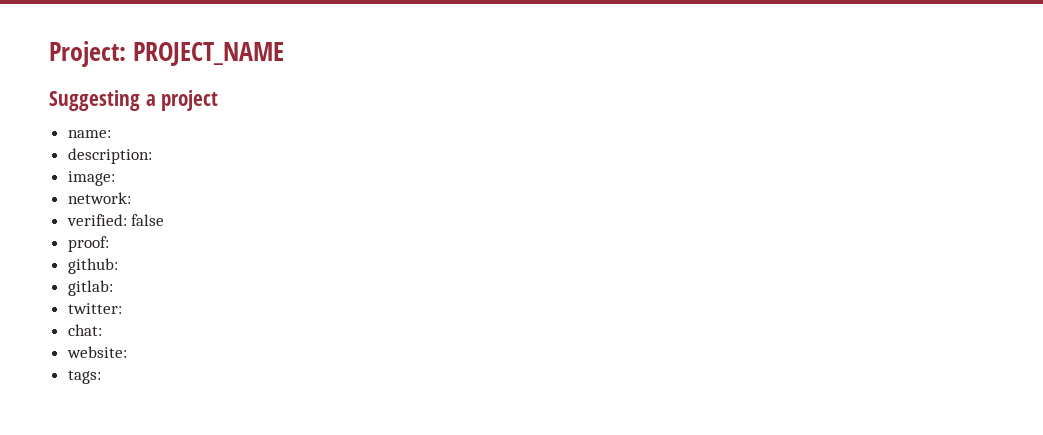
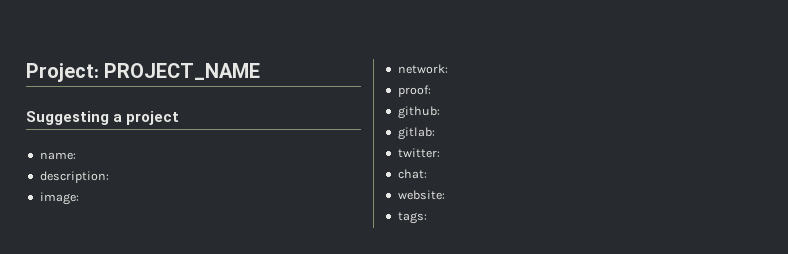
- verified: false

